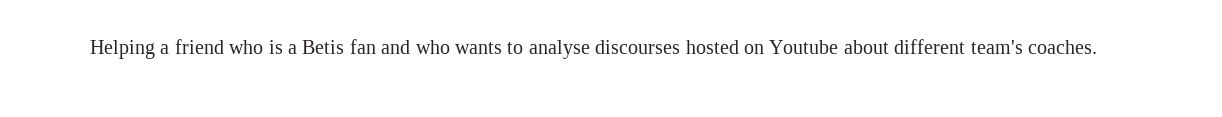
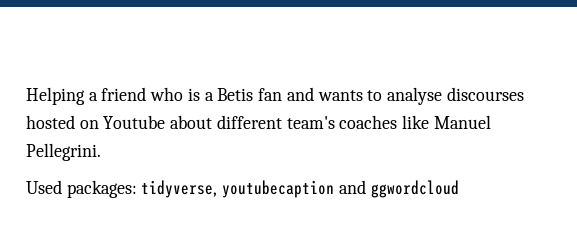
- Helping a friend who is a Betis fan and who wants to analyse discourses hosted on Youtube about different team's coaches.
+ Helping a friend who is a Betis fan and wants to analyse discourses hosted on Youtube about different team's coaches like Manuel Pellegrini.
+ Used packages: tidyverse, youtubecaption and ggwordcloud

